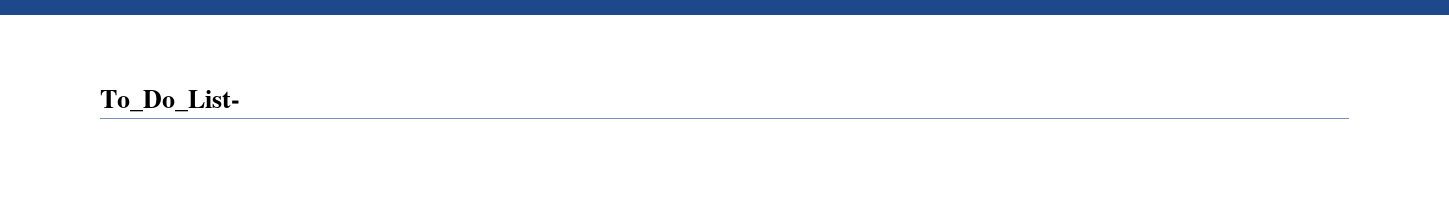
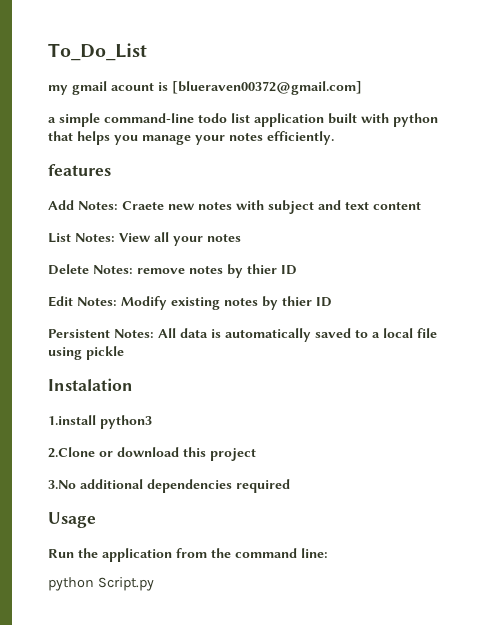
- To_Do_List-
+ To_Do_List
+ my gmail acount is [blueraven00372@gmail.com]
+ a simple command-line todo list application built with python that helps you manage your notes efficiently.
+ features
+ Add Notes: Craete new notes with subject and text content
+ List Notes: View all your notes
+ Delete Notes: remove notes by thier ID
+ Edit Notes: Modify existing notes by thier ID
+ Persistent Notes: All data is automatically saved to a local file using pickle
+ Instalation
+ 1.install python3
+ 2.Clone or download this project
+ 3.No additional dependencies required
+ Usage
+ Run the application from the command line:
+ python Script.py

